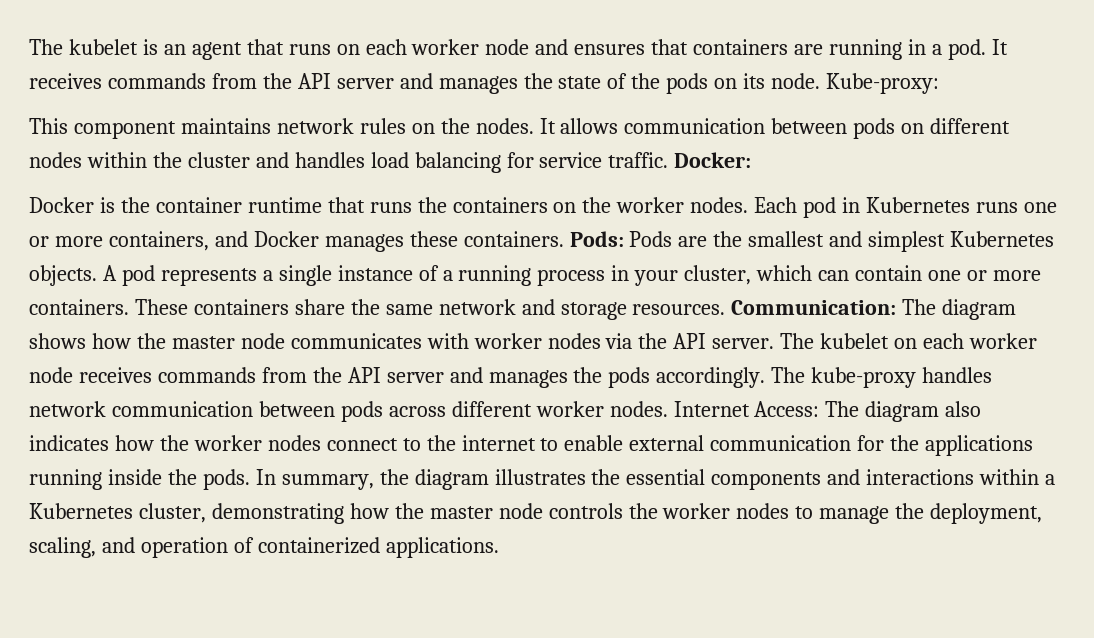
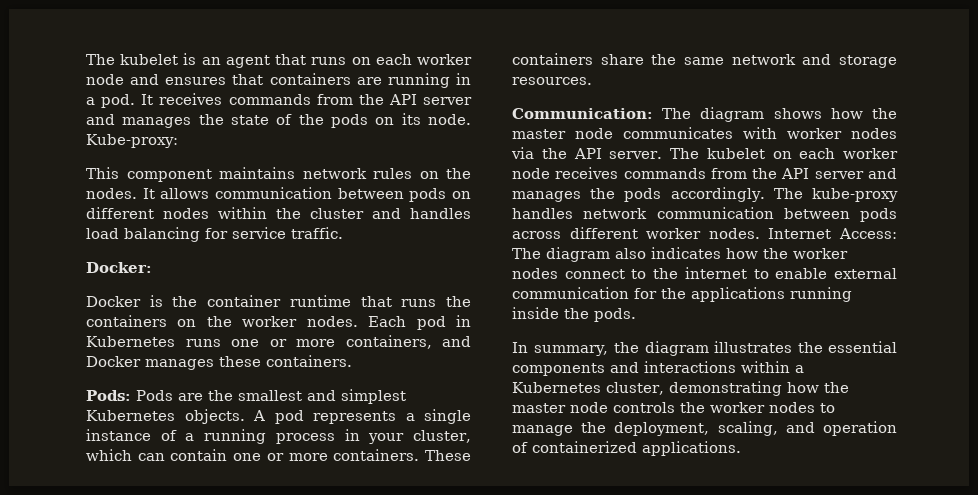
- It allows communication between pods on different nodes within the cluster and handles load balancing for service traffic. Docker:
+ It allows communication between pods on different nodes within the cluster and handles load balancing for service traffic.
+ Docker:
- Each pod in Kubernetes runs one or more containers, and Docker manages these containers. Pods: Pods are the smallest and simplest Kubernetes objects.
+ Each pod in Kubernetes runs one or more containers, and Docker manages these containers.
+ Pods: Pods are the smallest and simplest Kubernetes objects.
- These containers share the same network and storage resources. Communication: The diagram shows how the master node communicates with worker nodes via the API server.
+ These containers share the same network and storage resources.
+ Communication: The diagram shows how the master node communicates with worker nodes via the API server.
- Internet Access: The diagram also indicates how the worker nodes connect to the internet to enable external communication for the applications running inside the pods. In summary, the diagram illustrates the essential components and interactions within a Kubernetes cluster, demonstrating how the master node controls the worker nodes to manage the deployment, scaling, and operation of containerized applications.
+ Internet Access: The diagram also indicates how the worker nodes connect to the internet to enable external communication for the applications running inside the pods.
+ In summary, the diagram illustrates the essential components and interactions within a Kubernetes cluster, demonstrating how the master node controls the worker nodes to manage the deployment, scaling, and operation of containerized applications.

